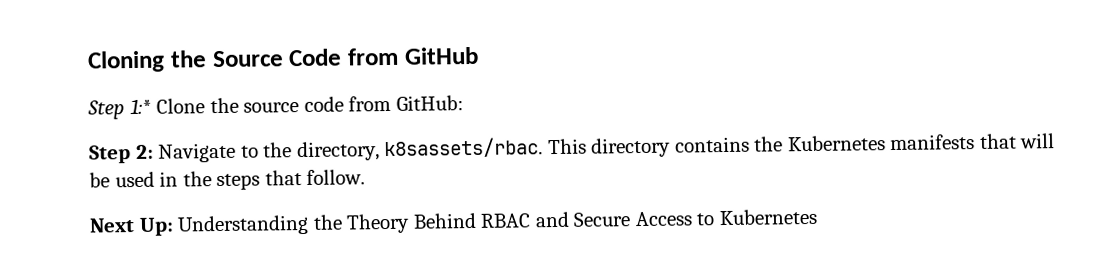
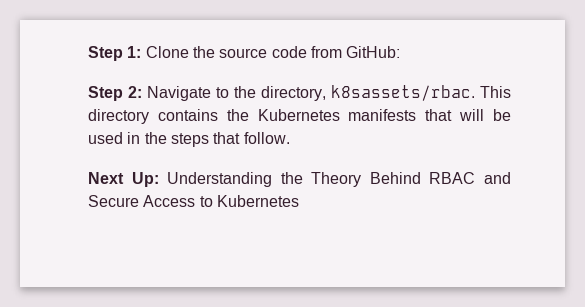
- Cloning the Source Code from GitHub
- Step 1:* Clone the source code from GitHub:
+ Step 1: Clone the source code from GitHub:

